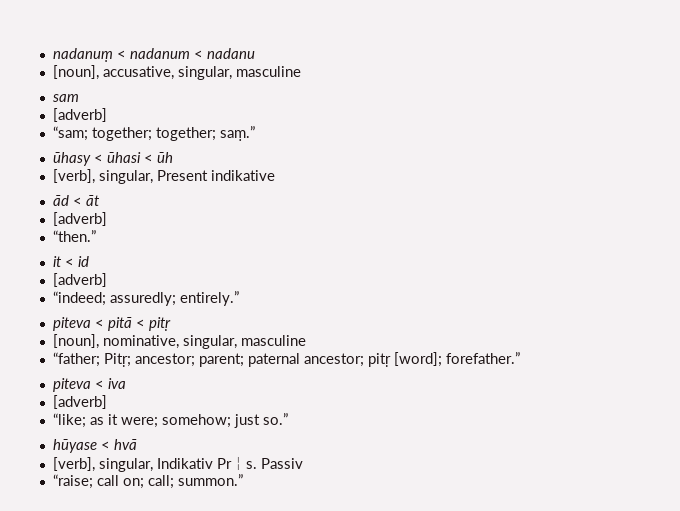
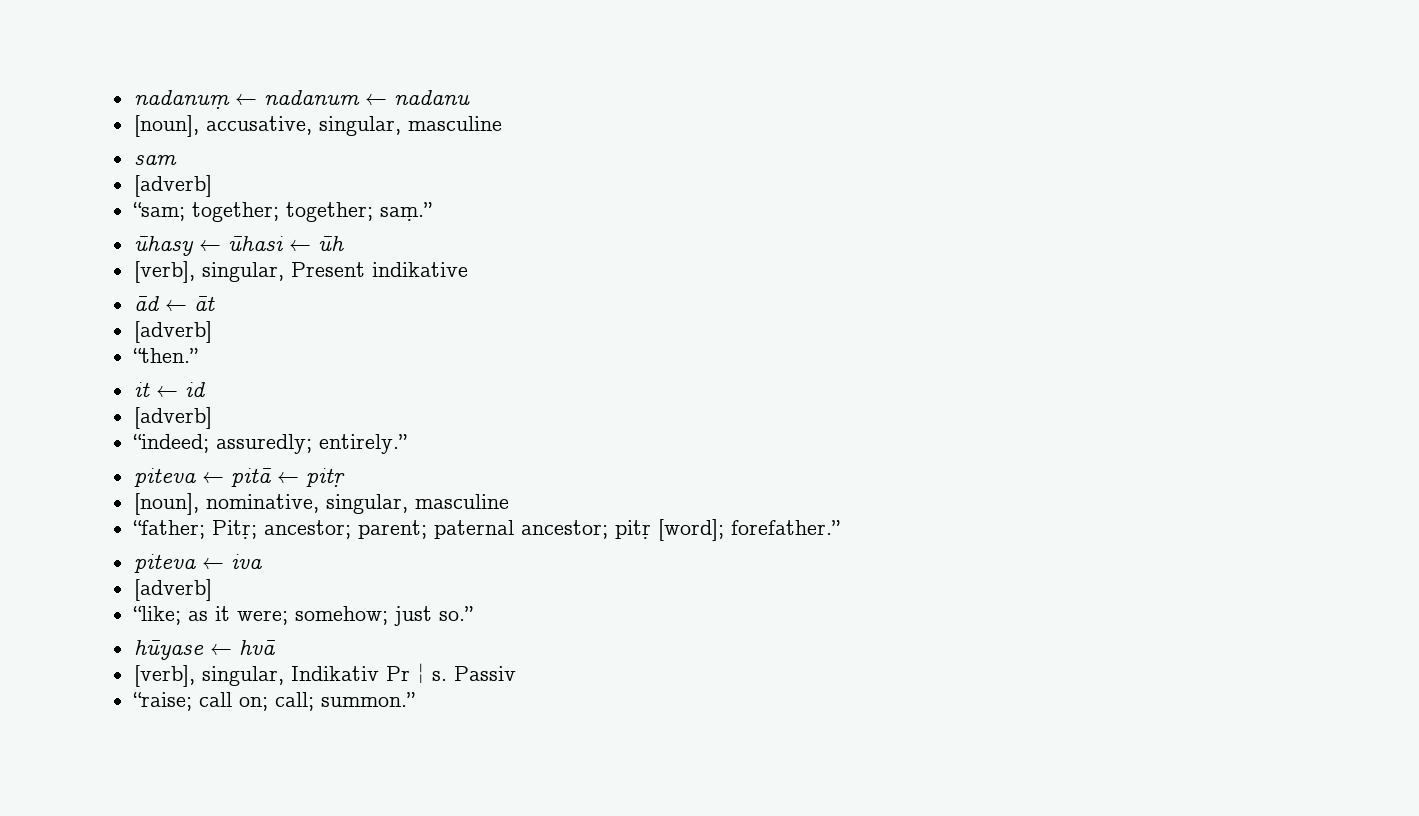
- nadanuṃ < nadanum < nadanu
+ nadanuṃ ← nadanum ← nadanu
- ūhasy < ūhasi < ūh
+ ūhasy ← ūhasi ← ūh
- ād < āt
+ ād ← āt
- it < id
+ it ← id
- piteva < pitā < pitṛ
+ piteva ← pitā ← pitṛ
- piteva < iva
+ piteva ← iva
- hūyase < hvā
+ hūyase ← hvā

